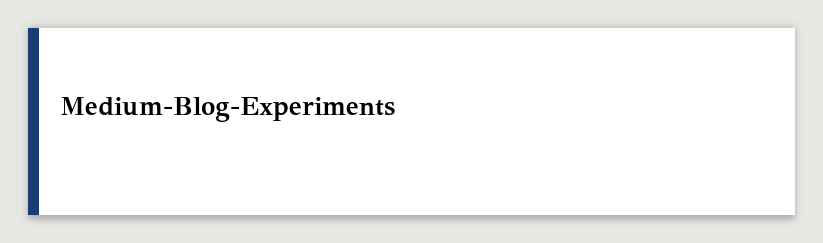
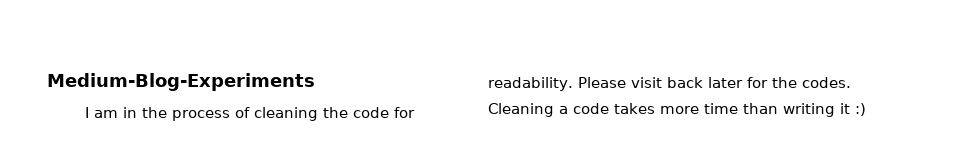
+ I am in the process of cleaning the code for readability. Please visit back later for the codes. Cleaning a code takes more time than writing it :)

